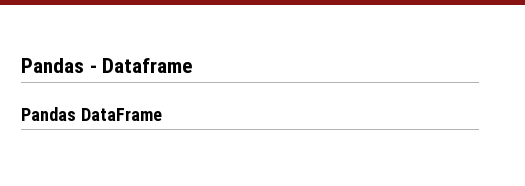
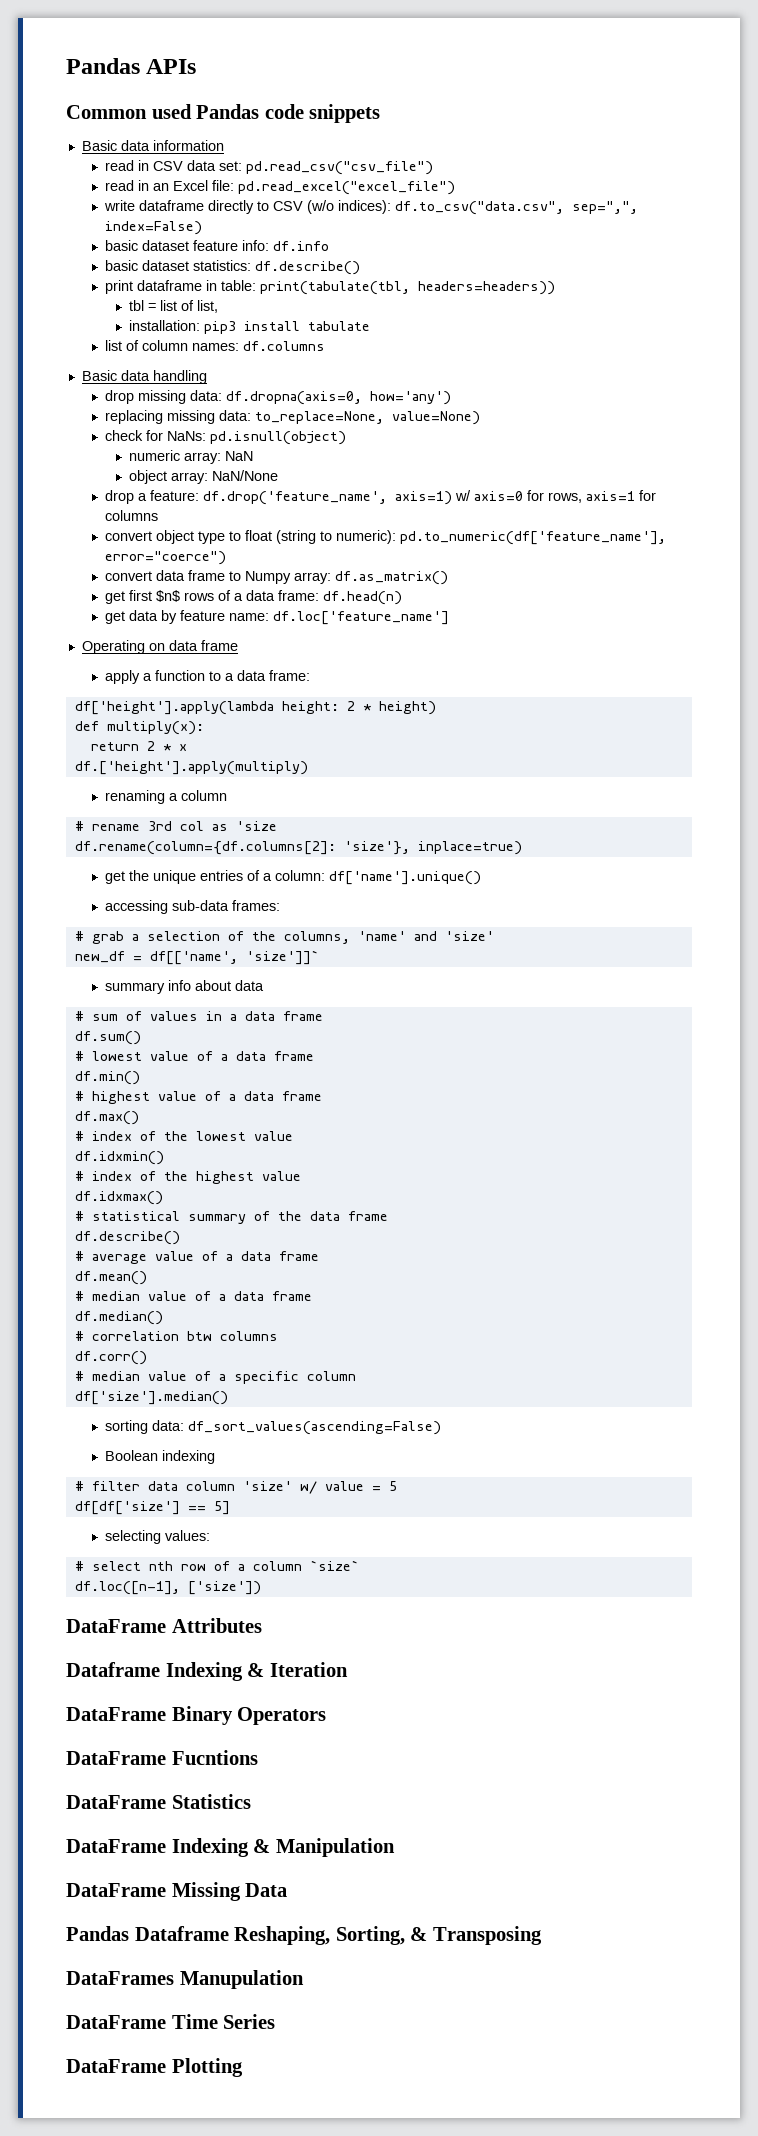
- Pandas - Dataframe
- Pandas DataFrame
+ Pandas APIs
+ Common used Pandas code snippets
+ Basic data information
+ read in CSV data set: pd.read_csv("csv_file")
+ read in an Excel file: pd.read_excel("excel_file")
+ write dataframe directly to CSV (w/o indices): df.to_csv("data.csv", sep=",", index=False)
+ basic dataset feature info: df.info
+ basic dataset statistics: df.describe()
+ print dataframe in table: print(tabulate(tbl, headers=headers))
+ tbl = list of list,
+ installation: pip3 install tabulate
+ list of column names: df.columns
+ Basic data handling
+ drop missing data: df.dropna(axis=0, how='any')
+ replacing missing data: to_replace=None, value=None)
+ check for NaNs: pd.isnull(object)
+ numeric array: NaN
+ object array: NaN/None
+ drop a feature: df.drop('feature_name', axis=1) w/ axis=0 for rows, axis=1 for columns
+ convert object type to float (string to numeric): pd.to_numeric(df['feature_name'], error="coerce")
+ convert data frame to Numpy array: df.as_matrix()
+ get first $n$ rows of a data frame: df.head(n)
+ get data by feature name: df.loc['feature_name']
+ Operating on data frame
+ apply a function to a data frame:
+ df['height'].apply(lambda height: 2 * height)
+ def multiply(x):
+ return 2 * x
+ df.['height'].apply(multiply)
+ renaming a column
+ # rename 3rd col as 'size
+ df.rename(column={df.columns[2]: 'size'}, inplace=true)
+ get the unique entries of a column: df['name'].unique()
+ accessing sub-data frames:
+ # grab a selection of the columns, 'name' and 'size'
+ new_df = df[['name', 'size']]`
+ summary info about data
+ # sum of values in a data frame
+ df.sum()
+ # lowest value of a data frame
+ df.min()
+ # highest value of a data frame
+ df.max()
+ # index of the lowest value
+ df.idxmin()
+ # index of the highest value
+ df.idxmax()
+ # statistical summary of the data frame
+ df.describe()
+ # average value of a data frame
+ df.mean()
+ # median value of a data frame
+ df.median()
+ # correlation btw columns
+ df.corr()
+ # median value of a specific column
+ df['size'].median()
+ sorting data: df_sort_values(ascending=False)
+ Boolean indexing
+ # filter data column 'size' w/ value = 5
+ df[df['size'] == 5]
+ selecting values:
+ # select nth row of a column `size`
+ df.loc([n-1], ['size'])
+ DataFrame Attributes
+ Dataframe Indexing & Iteration
+ DataFrame Binary Operators
+ DataFrame Fucntions
+ DataFrame Statistics
+ DataFrame Indexing & Manipulation
+ DataFrame Missing Data
+ Pandas Dataframe Reshaping, Sorting, & Transposing
+ DataFrames Manupulation
+ DataFrame Time Series
+ DataFrame Plotting

